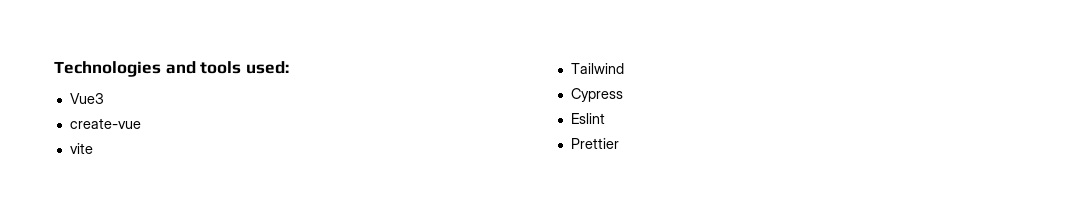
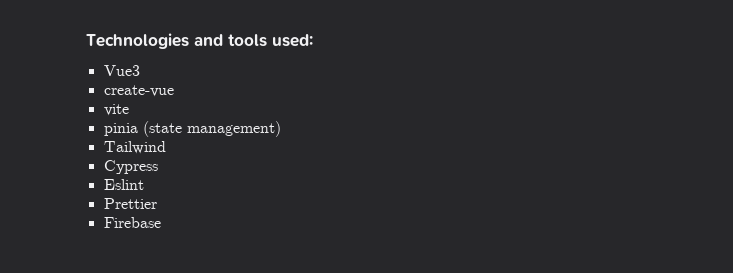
+ pinia (state management)
+ Firebase

